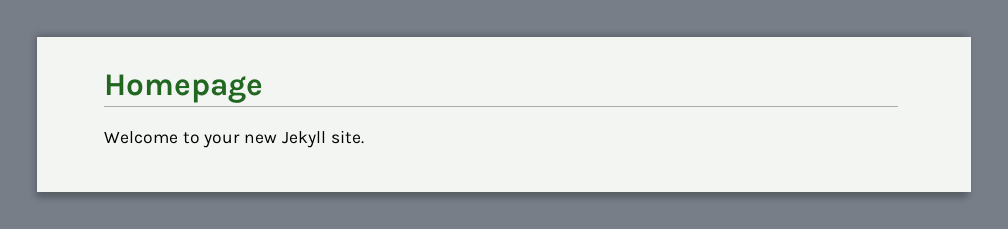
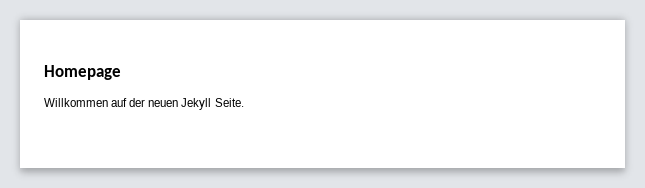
- Welcome to your new Jekyll site.
+ Willkommen auf der neuen Jekyll Seite.

